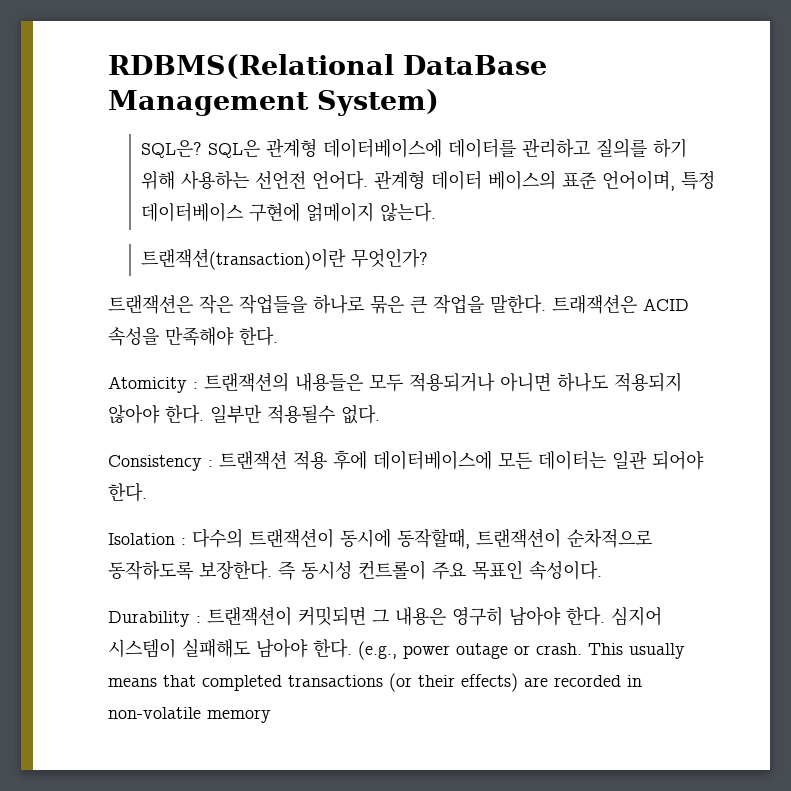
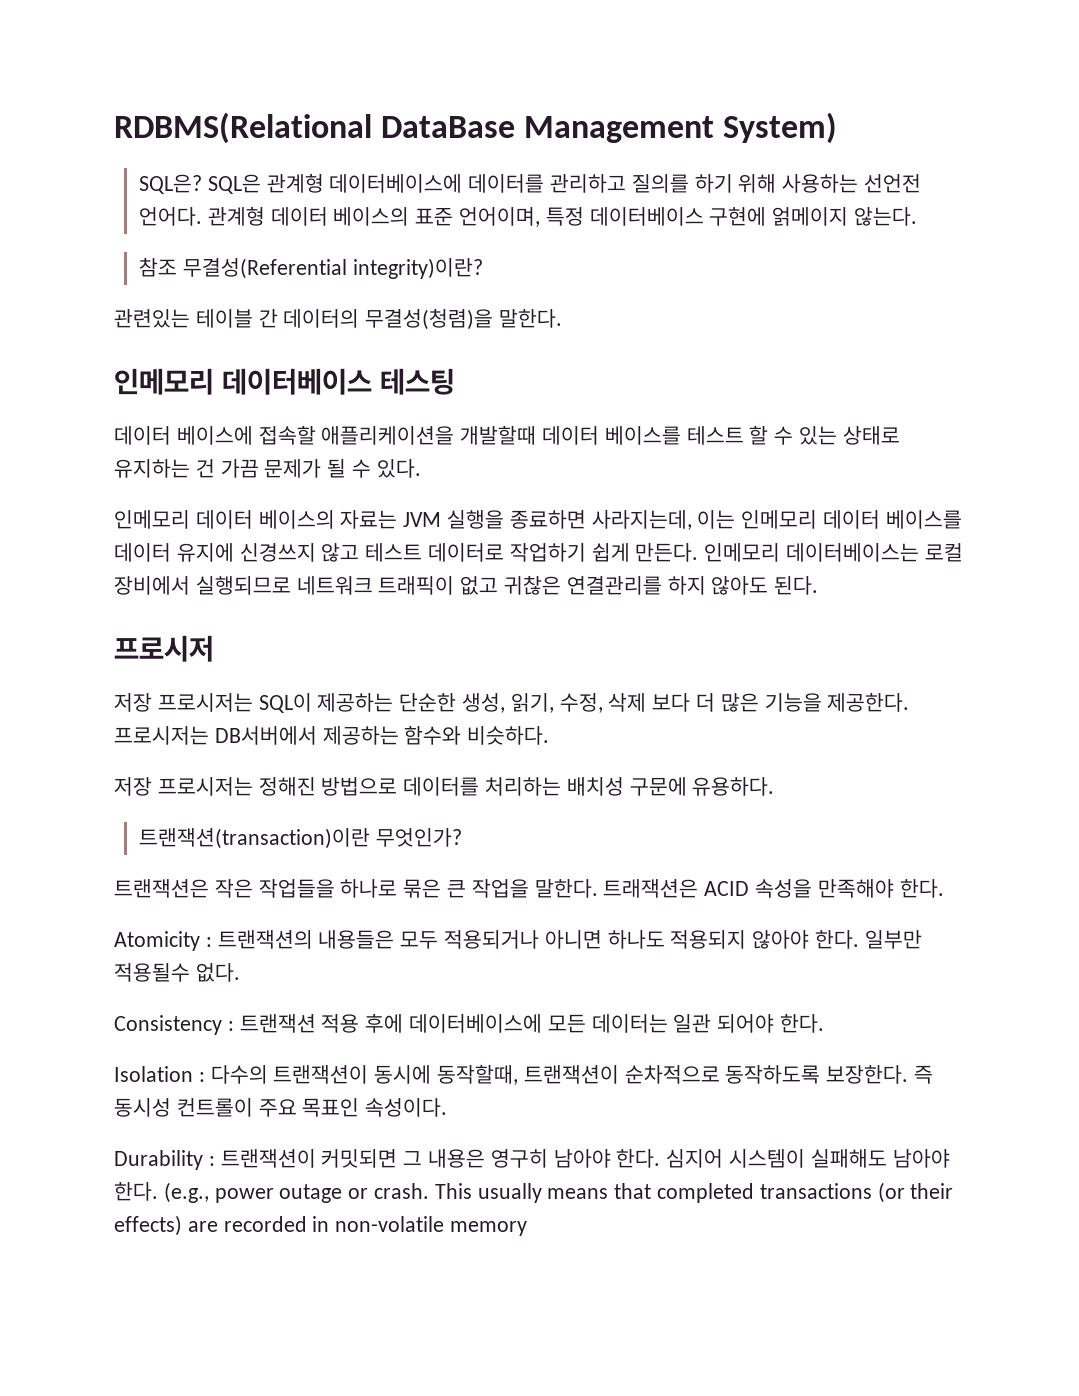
+ 참조 무결성(Referential integrity)이란?
+ 관련있는 테이블 간 데이터의 무결성(청렴)을 말한다.
+ 인메모리 데이터베이스 테스팅
+ 데이터 베이스에 접속할 애플리케이션을 개발할때 데이터 베이스를 테스트 할 수 있는 상태로 유지하는 건 가끔 문제가 될 수 있다.
+ 인메모리 데이터 베이스의 자료는 JVM 실행을 종료하면 사라지는데, 이는 인메모리 데이터 베이스를 데이터 유지에 신경쓰지 않고 테스트 데이터로 작업하기 쉽게 만든다. 인메모리 데이터베이스는 로컬 장비에서 실행되므로 네트워크 트래픽이 없고 귀찮은 연결관리를 하지 않아도 된다.
+ 프로시저
+ 저장 프로시저는 SQL이 제공하는 단순한 생성, 읽기, 수정, 삭제 보다 더 많은 기능을 제공한다. 프로시저는 DB서버에서 제공하는 함수와 비슷하다.
+ 저장 프로시저는 정해진 방법으로 데이터를 처리하는 배치성 구문에 유용하다.

